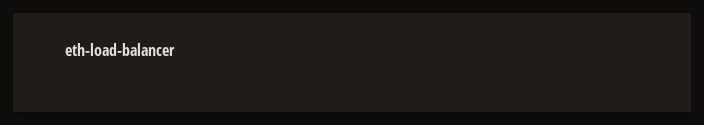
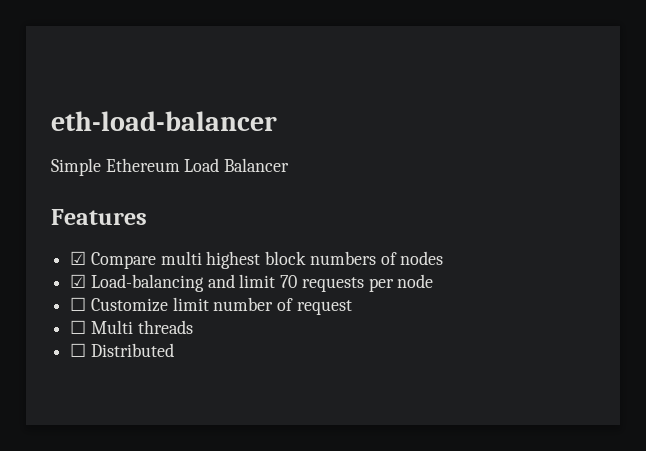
+ Simple Ethereum Load Balancer
+ Features
+ ☑ Compare multi highest block numbers of nodes
+ ☑ Load-balancing and limit 70 requests per node
+ ☐ Customize limit number of request
+ ☐ Multi threads
+ ☐ Distributed

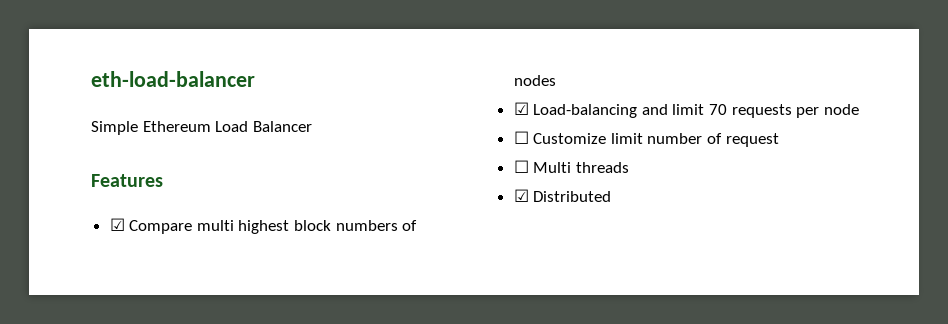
- ☐ Distributed
+ ☑ Distributed

